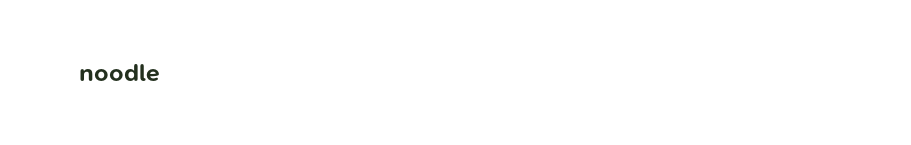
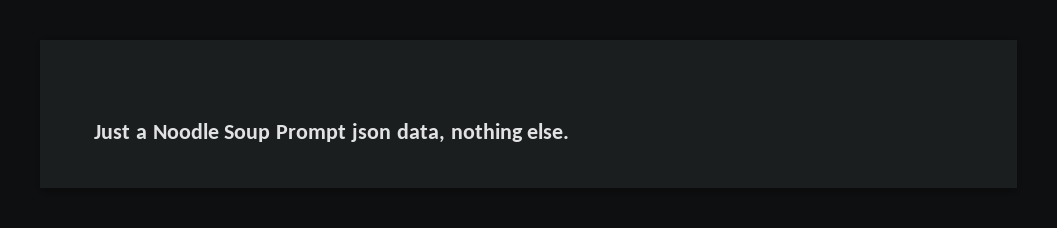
- noodle
+ Just a Noodle Soup Prompt json data, nothing else.

